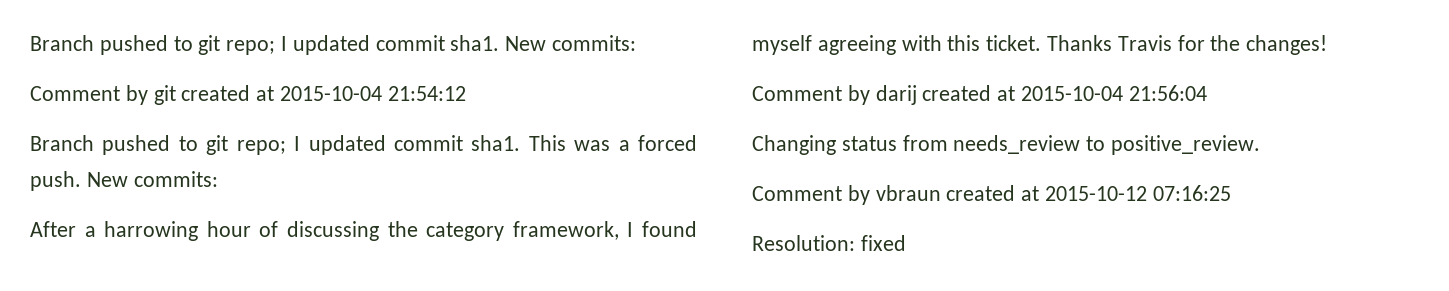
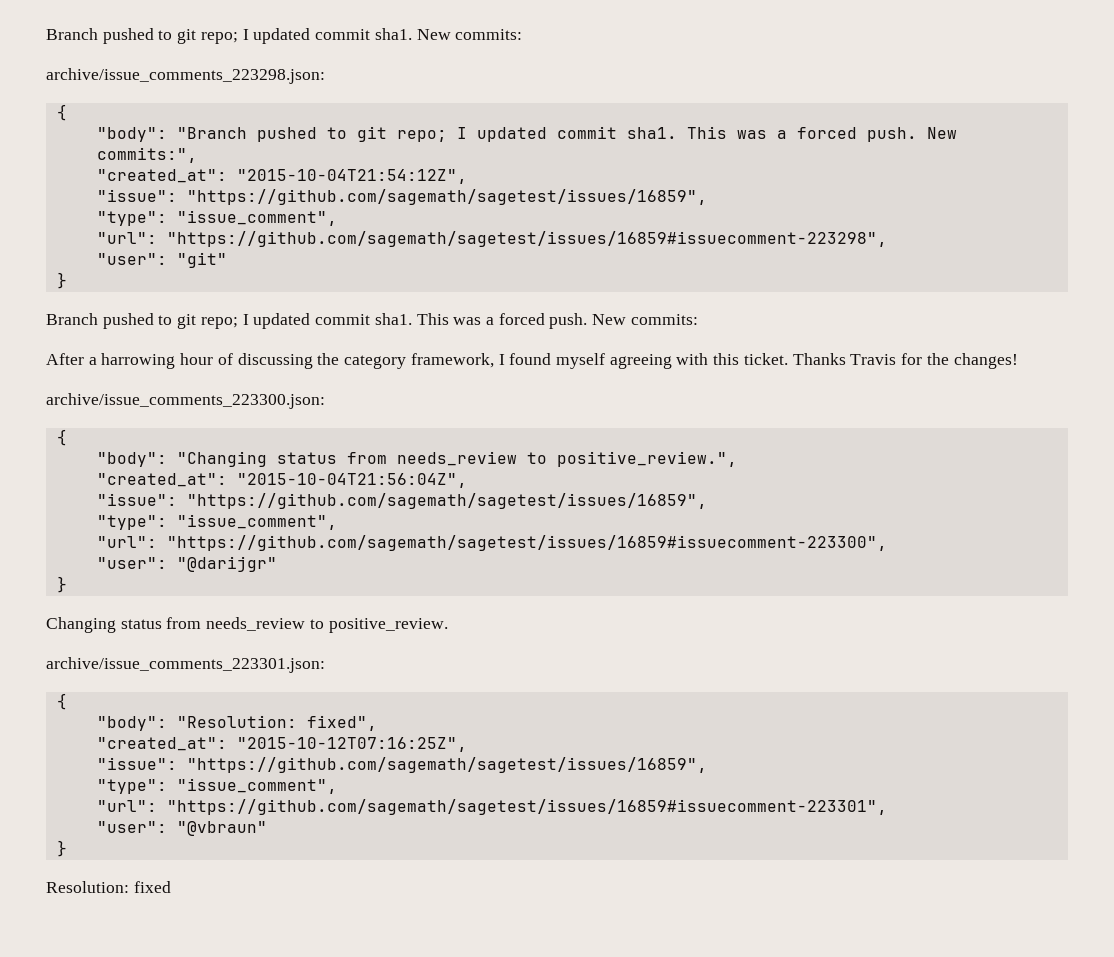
- Comment by git created at 2015-10-04 21:54:12
+ archive/issue_comments_223298.json:
+ {
+ "body": "Branch pushed to git repo; I updated commit sha1. This was a forced push. New commits:",
+ "created_at": "2015-10-04T21:54:12Z",
+ "issue": "https://github.com/sagemath/sagetest/issues/16859",
+ "type": "issue_comment",
+ "url": "https://github.com/sagemath/sagetest/issues/16859#issuecomment-223298",
+ "user": "git"
+ }
- Comment by darij created at 2015-10-04 21:56:04
+ archive/issue_comments_223300.json:
+ {
+ "body": "Changing status from needs_review to positive_review.",
+ "created_at": "2015-10-04T21:56:04Z",
+ "issue": "https://github.com/sagemath/sagetest/issues/16859",
+ "type": "issue_comment",
+ "url": "https://github.com/sagemath/sagetest/issues/16859#issuecomment-223300",
+ "user": "@darijgr"
+ }
- Comment by vbraun created at 2015-10-12 07:16:25
+ archive/issue_comments_223301.json:
+ {
+ "body": "Resolution: fixed",
+ "created_at": "2015-10-12T07:16:25Z",
+ "issue": "https://github.com/sagemath/sagetest/issues/16859",
+ "type": "issue_comment",
+ "url": "https://github.com/sagemath/sagetest/issues/16859#issuecomment-223301",
+ "user": "@vbraun"
+ }

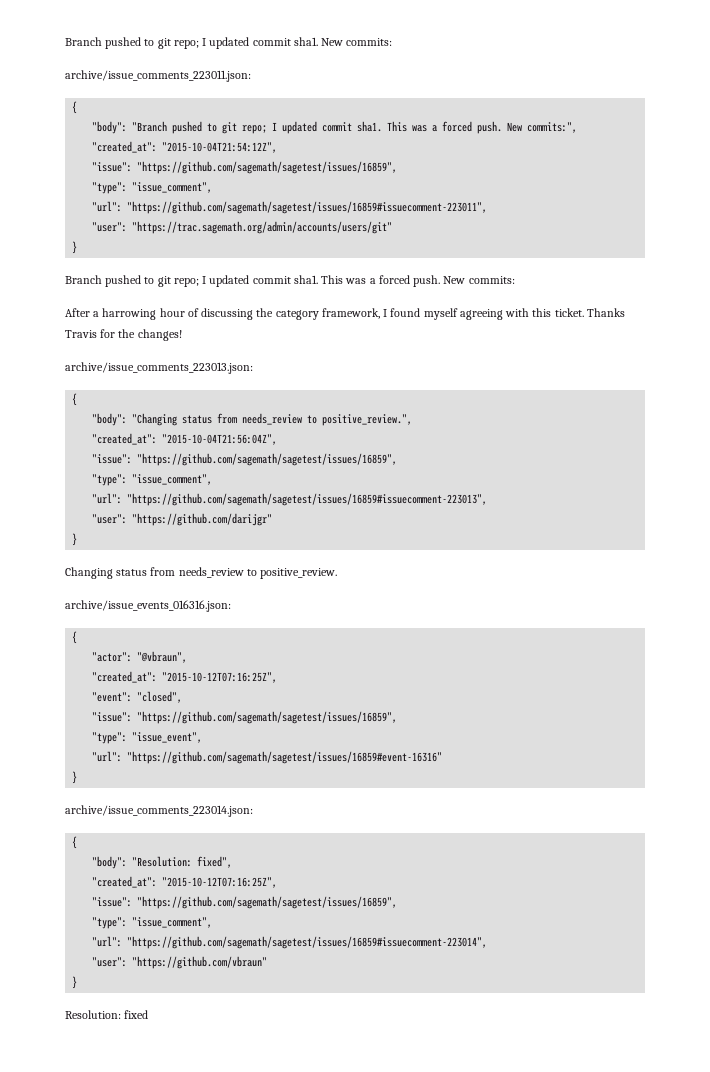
- archive/issue_comments_223298.json:
+ archive/issue_comments_223011.json:
- "url": "https://github.com/sagemath/sagetest/issues/16859#issuecomment-223298",
- "user": "git"
+ "url": "https://github.com/sagemath/sagetest/issues/16859#issuecomment-223011",
+ "user": "https://trac.sagemath.org/admin/accounts/users/git"
- archive/issue_comments_223300.json:
+ archive/issue_comments_223013.json:
- "url": "https://github.com/sagemath/sagetest/issues/16859#issuecomment-223300",
- "user": "@darijgr"
+ "url": "https://github.com/sagemath/sagetest/issues/16859#issuecomment-223013",
+ "user": "https://github.com/darijgr"
- archive/issue_comments_223301.json:
+ archive/issue_events_016316.json:
+ {
+ "actor": "@vbraun",
+ "created_at": "2015-10-12T07:16:25Z",
+ "event": "closed",
+ "issue": "https://github.com/sagemath/sagetest/issues/16859",
+ "type": "issue_event",
+ "url": "https://github.com/sagemath/sagetest/issues/16859#event-16316"
+ }
+ archive/issue_comments_223014.json:
- "url": "https://github.com/sagemath/sagetest/issues/16859#issuecomment-223301",
- "user": "@vbraun"
+ "url": "https://github.com/sagemath/sagetest/issues/16859#issuecomment-223014",
+ "user": "https://github.com/vbraun"

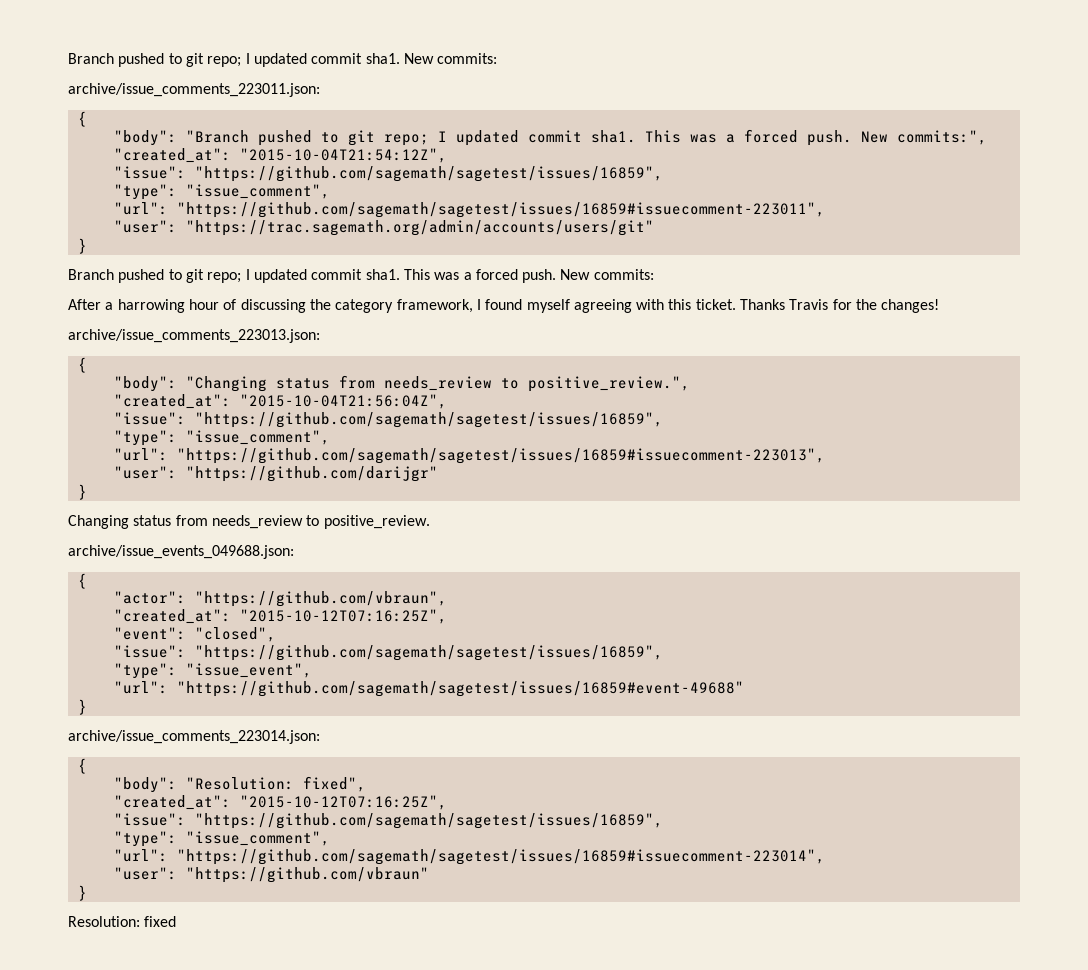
- archive/issue_events_016316.json:
+ archive/issue_events_049688.json:
- "actor": "@vbraun",
+ "actor": "https://github.com/vbraun",
- "url": "https://github.com/sagemath/sagetest/issues/16859#event-16316"
+ "url": "https://github.com/sagemath/sagetest/issues/16859#event-49688"

